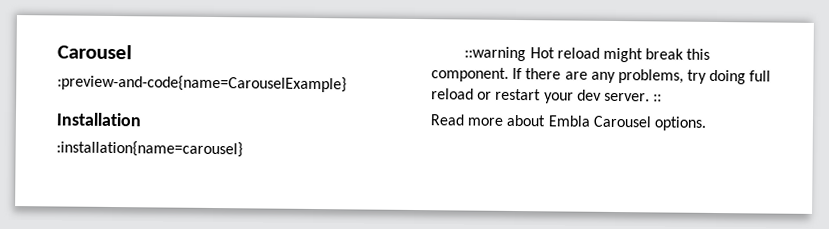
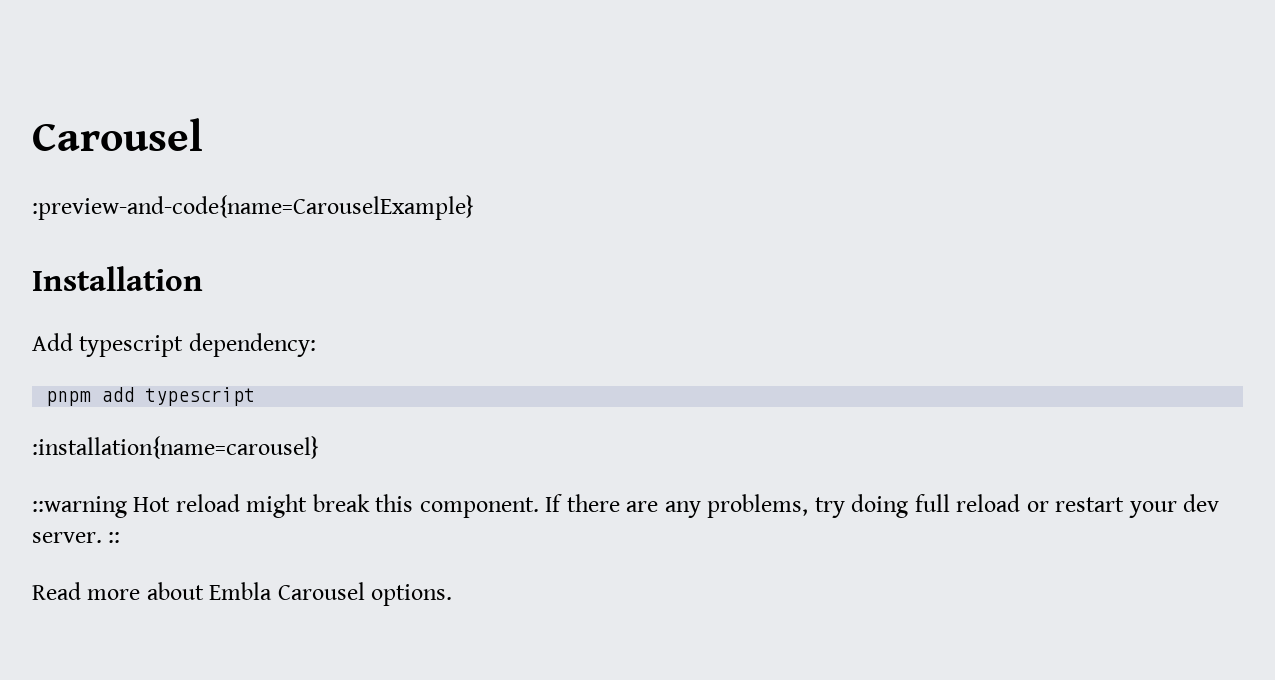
+ Add typescript dependency:
+ pnpm add typescript

